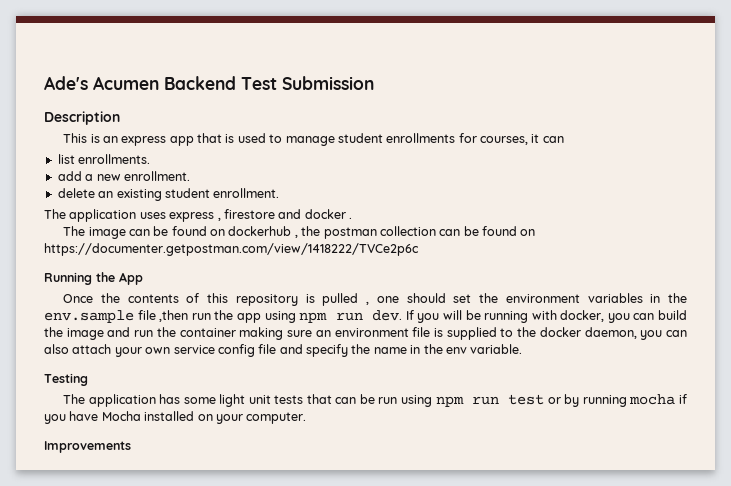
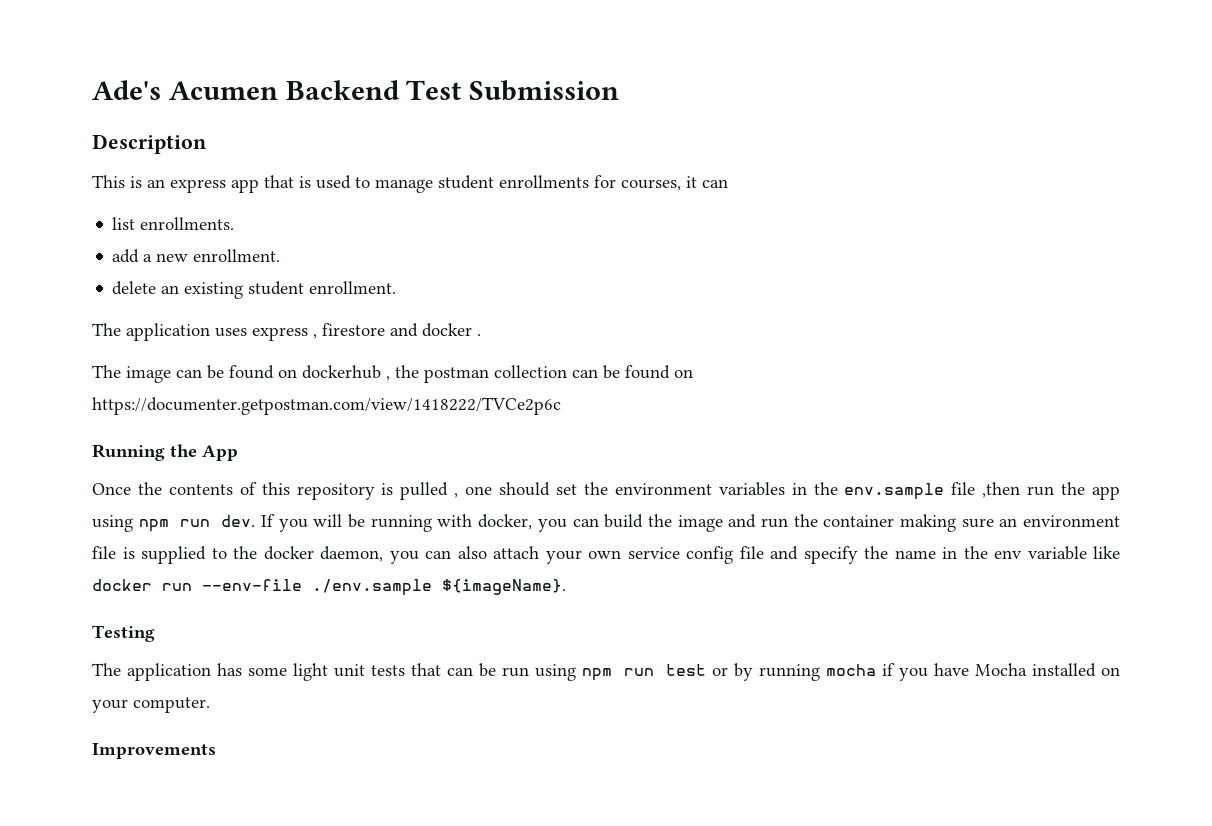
- If you will be running with docker, you can build the image and run the container making sure an environment file is supplied to the docker daemon, you can also attach your own service config file and specify the name in the env variable.
+ If you will be running with docker, you can build the image and run the container making sure an environment file is supplied to the docker daemon, you can also attach your own service config file and specify the name in the env variable like docker run --env-file ./env.sample ${imageName}.

